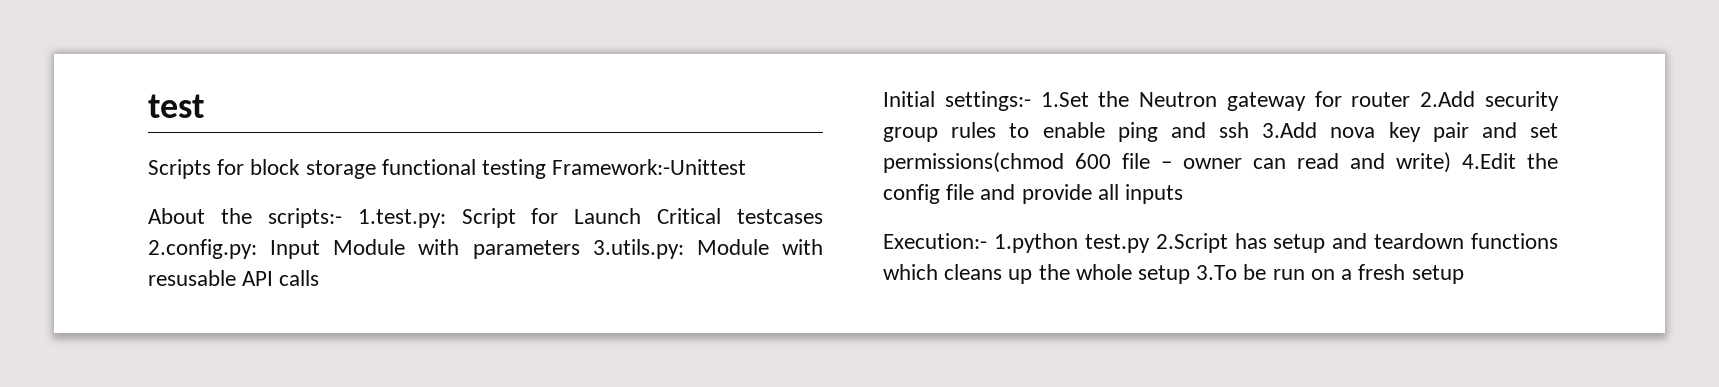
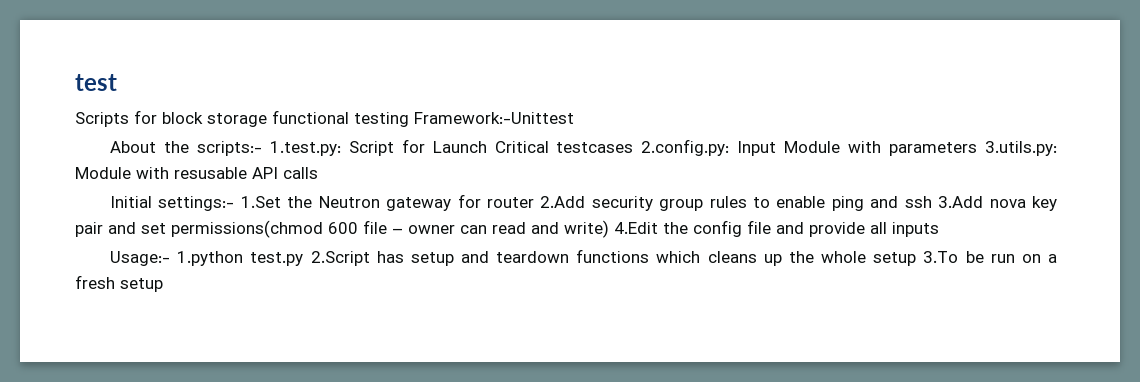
- Execution:- 1.python test.py 2.Script has setup and teardown functions which cleans up the whole setup 3.To be run on a fresh setup
+ Usage:- 1.python test.py 2.Script has setup and teardown functions which cleans up the whole setup 3.To be run on a fresh setup

